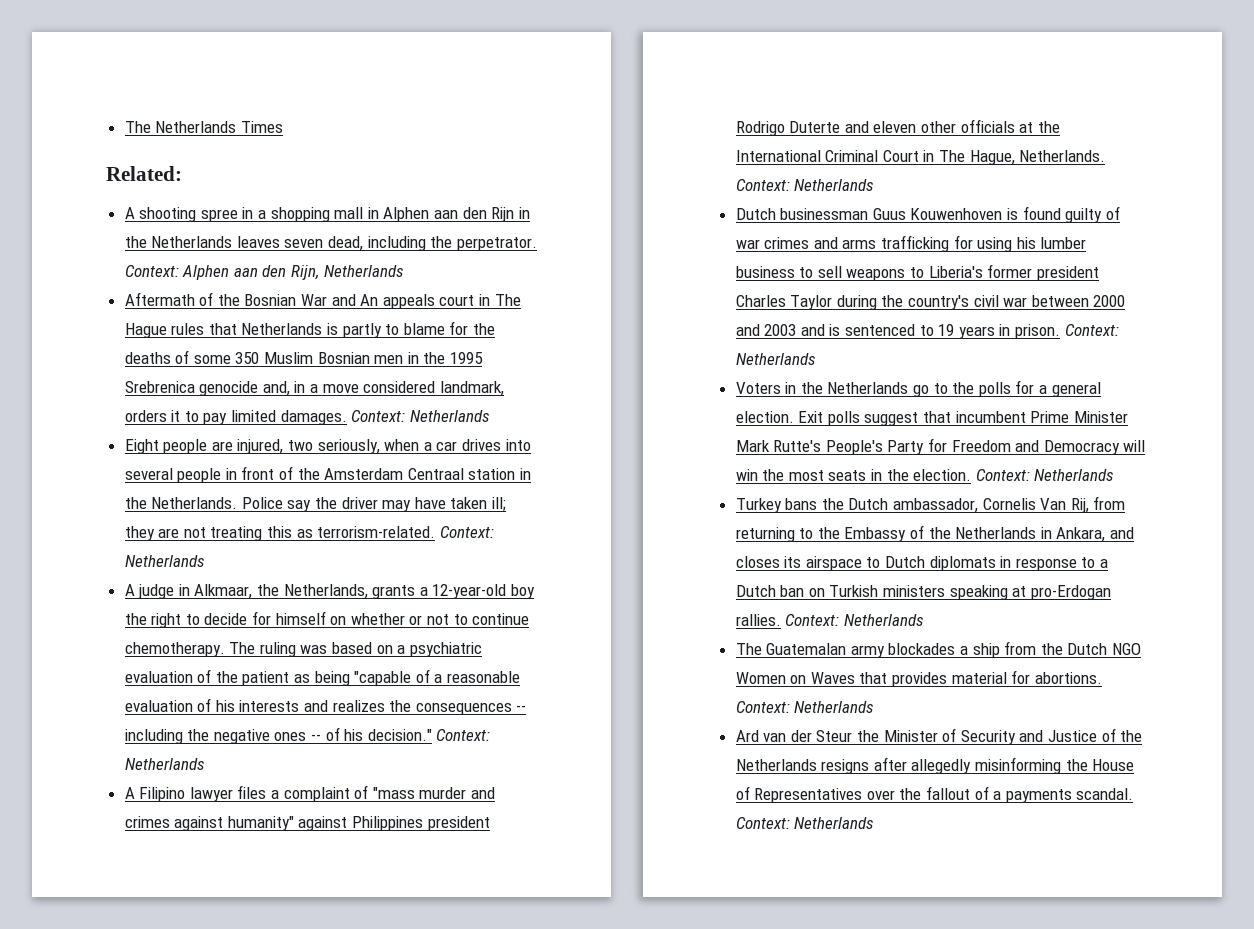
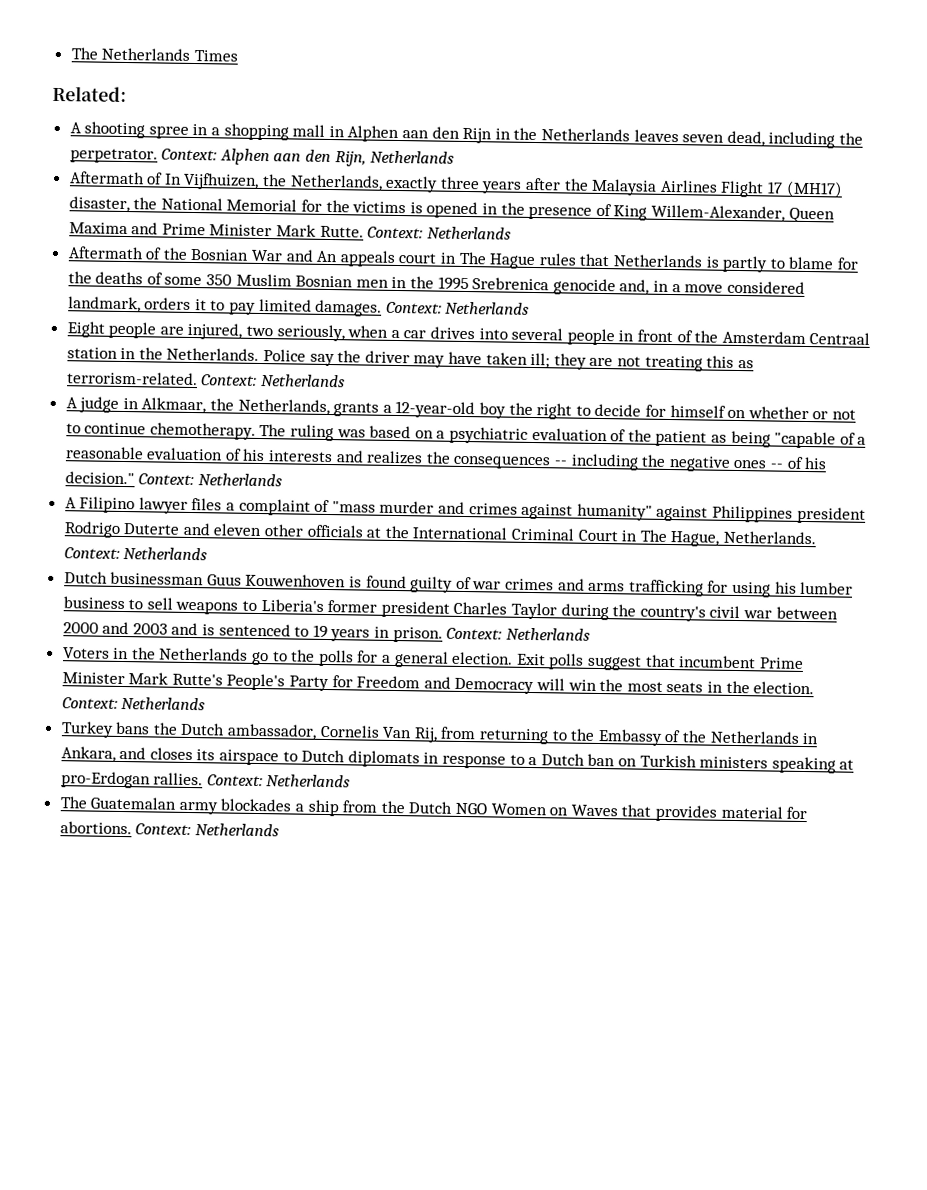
+ Aftermath of In Vijfhuizen, the Netherlands, exactly three years after the Malaysia Airlines Flight 17 (MH17) disaster, the National Memorial for the victims is opened in the presence of King Willem-Alexander, Queen Maxima and Prime Minister Mark Rutte. Context: Netherlands
- Ard van der Steur the Minister of Security and Justice of the Netherlands resigns after allegedly misinforming the House of Representatives over the fallout of a payments scandal. Context: Netherlands

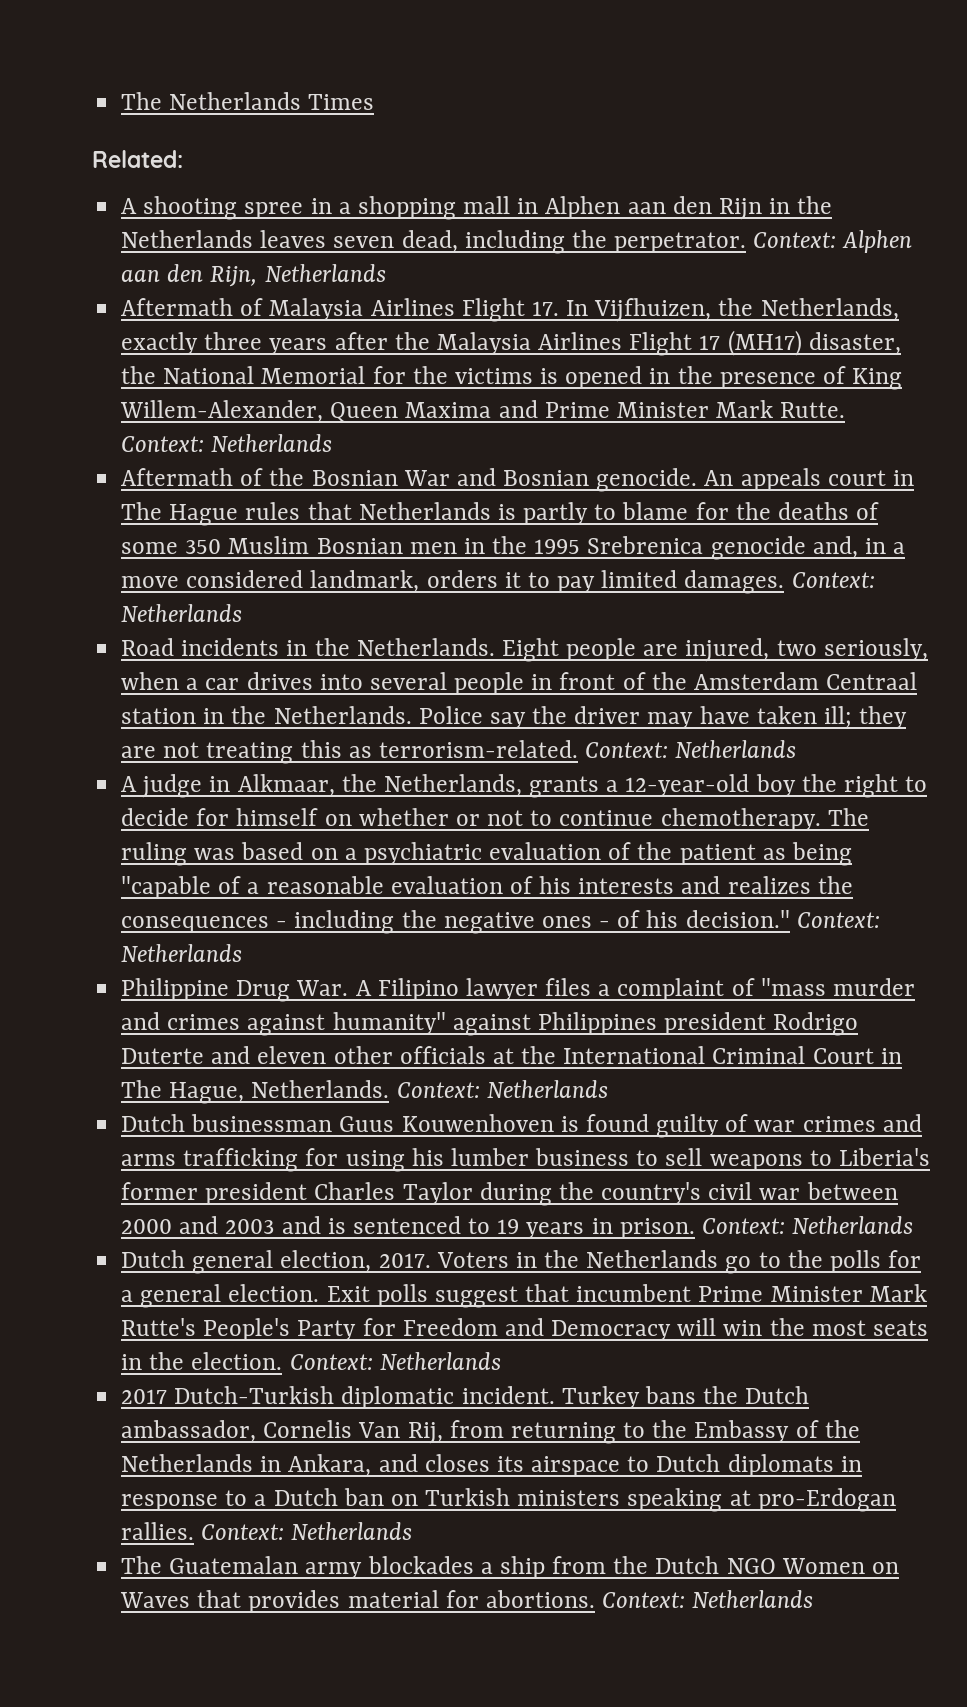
- Aftermath of In Vijfhuizen, the Netherlands, exactly three years after the Malaysia Airlines Flight 17 (MH17) disaster, the National Memorial for the victims is opened in the presence of King Willem-Alexander, Queen Maxima and Prime Minister Mark Rutte.
+ Aftermath of Malaysia Airlines Flight 17. In Vijfhuizen, the Netherlands, exactly three years after the Malaysia Airlines Flight 17 (MH17) disaster, the National Memorial for the victims is opened in the presence of King Willem-Alexander, Queen Maxima and Prime Minister Mark Rutte.
- Aftermath of the Bosnian War and An appeals court in The Hague rules that Netherlands is partly to blame for the deaths of some 350 Muslim Bosnian men in the 1995 Srebrenica genocide and, in a move considered landmark, orders it to pay limited damages.
+ Aftermath of the Bosnian War and Bosnian genocide. An appeals court in The Hague rules that Netherlands is partly to blame for the deaths of some 350 Muslim Bosnian men in the 1995 Srebrenica genocide and, in a move considered landmark, orders it to pay limited damages.
+ Road incidents in the Netherlands.
- The ruling was based on a psychiatric evaluation of the patient as being "capable of a reasonable evaluation of his interests and realizes the consequences -- including the negative ones -- of his decision."
+ The ruling was based on a psychiatric evaluation of the patient as being "capable of a reasonable evaluation of his interests and realizes the consequences - including the negative ones - of his decision."
- A Filipino lawyer files a complaint of "mass murder and crimes against humanity" against Philippines president Rodrigo Duterte and eleven other officials at the International Criminal Court in The Hague, Netherlands.
+ Philippine Drug War. A Filipino lawyer files a complaint of "mass murder and crimes against humanity" against Philippines president Rodrigo Duterte and eleven other officials at the International Criminal Court in The Hague, Netherlands.
+ Dutch general election, 2017.
+ 2017 Dutch-Turkish diplomatic incident.

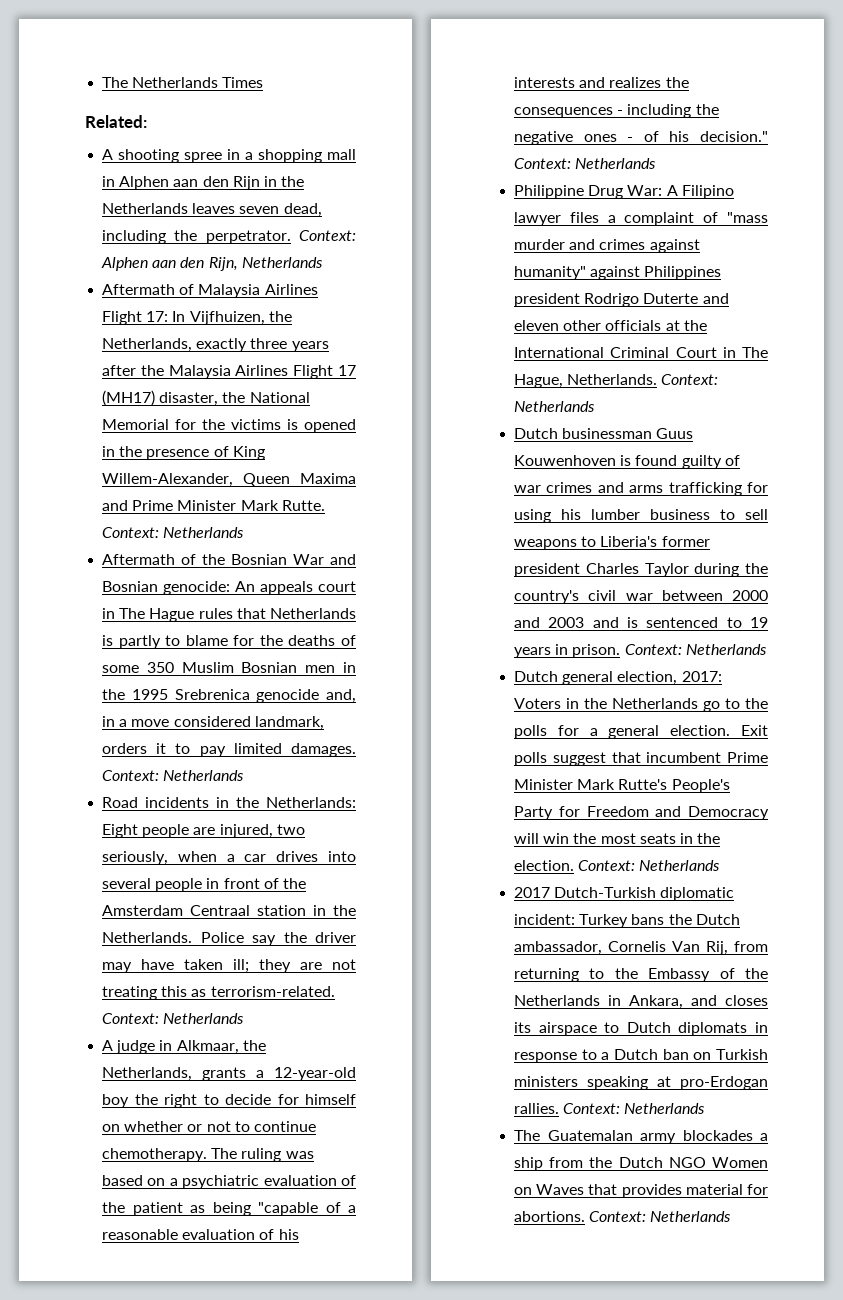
- Aftermath of Malaysia Airlines Flight 17. In Vijfhuizen, the Netherlands, exactly three years after the Malaysia Airlines Flight 17 (MH17) disaster, the National Memorial for the victims is opened in the presence of King Willem-Alexander, Queen Maxima and Prime Minister Mark Rutte.
+ Aftermath of Malaysia Airlines Flight 17: In Vijfhuizen, the Netherlands, exactly three years after the Malaysia Airlines Flight 17 (MH17) disaster, the National Memorial for the victims is opened in the presence of King Willem-Alexander, Queen Maxima and Prime Minister Mark Rutte.
- Aftermath of the Bosnian War and Bosnian genocide. An appeals court in The Hague rules that Netherlands is partly to blame for the deaths of some 350 Muslim Bosnian men in the 1995 Srebrenica genocide and, in a move considered landmark, orders it to pay limited damages.
+ Aftermath of the Bosnian War and Bosnian genocide: An appeals court in The Hague rules that Netherlands is partly to blame for the deaths of some 350 Muslim Bosnian men in the 1995 Srebrenica genocide and, in a move considered landmark, orders it to pay limited damages.
- Road incidents in the Netherlands. Eight people are injured, two seriously, when a car drives into several people in front of the Amsterdam Centraal station in the Netherlands.
+ Road incidents in the Netherlands: Eight people are injured, two seriously, when a car drives into several people in front of the Amsterdam Centraal station in the Netherlands.
- Philippine Drug War. A Filipino lawyer files a complaint of "mass murder and crimes against humanity" against Philippines president Rodrigo Duterte and eleven other officials at the International Criminal Court in The Hague, Netherlands.
+ Philippine Drug War: A Filipino lawyer files a complaint of "mass murder and crimes against humanity" against Philippines president Rodrigo Duterte and eleven other officials at the International Criminal Court in The Hague, Netherlands.
- Dutch general election, 2017. Voters in the Netherlands go to the polls for a general election.
+ Dutch general election, 2017: Voters in the Netherlands go to the polls for a general election.
- 2017 Dutch-Turkish diplomatic incident. Turkey bans the Dutch ambassador, Cornelis Van Rij, from returning to the Embassy of the Netherlands in Ankara, and closes its airspace to Dutch diplomats in response to a Dutch ban on Turkish ministers speaking at pro-Erdogan rallies.
+ 2017 Dutch-Turkish diplomatic incident: Turkey bans the Dutch ambassador, Cornelis Van Rij, from returning to the Embassy of the Netherlands in Ankara, and closes its airspace to Dutch diplomats in response to a Dutch ban on Turkish ministers speaking at pro-Erdogan rallies.

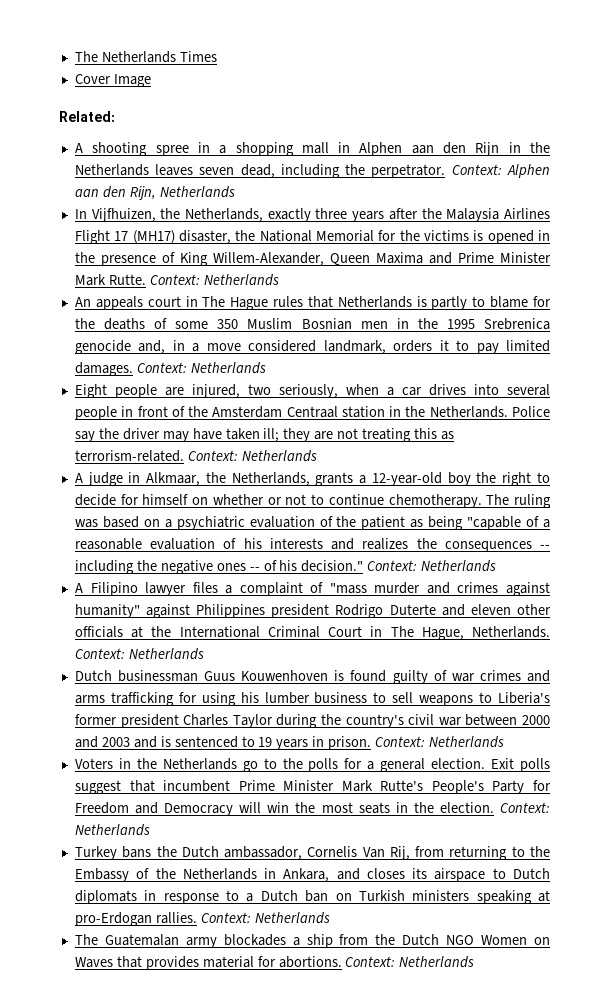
+ Cover Image
- Aftermath of Malaysia Airlines Flight 17: In Vijfhuizen, the Netherlands, exactly three years after the Malaysia Airlines Flight 17 (MH17) disaster, the National Memorial for the victims is opened in the presence of King Willem-Alexander, Queen Maxima and Prime Minister Mark Rutte.
+ In Vijfhuizen, the Netherlands, exactly three years after the Malaysia Airlines Flight 17 (MH17) disaster, the National Memorial for the victims is opened in the presence of King Willem-Alexander, Queen Maxima and Prime Minister Mark Rutte.
- Aftermath of the Bosnian War and Bosnian genocide: An appeals court in The Hague rules that Netherlands is partly to blame for the deaths of some 350 Muslim Bosnian men in the 1995 Srebrenica genocide and, in a move considered landmark, orders it to pay limited damages.
+ An appeals court in The Hague rules that Netherlands is partly to blame for the deaths of some 350 Muslim Bosnian men in the 1995 Srebrenica genocide and, in a move considered landmark, orders it to pay limited damages.
- Road incidents in the Netherlands: Eight people are injured, two seriously, when a car drives into several people in front of the Amsterdam Centraal station in the Netherlands.
+ Eight people are injured, two seriously, when a car drives into several people in front of the Amsterdam Centraal station in the Netherlands.
- The ruling was based on a psychiatric evaluation of the patient as being "capable of a reasonable evaluation of his interests and realizes the consequences - including the negative ones - of his decision."
+ The ruling was based on a psychiatric evaluation of the patient as being "capable of a reasonable evaluation of his interests and realizes the consequences -- including the negative ones -- of his decision."
- Philippine Drug War: A Filipino lawyer files a complaint of "mass murder and crimes against humanity" against Philippines president Rodrigo Duterte and eleven other officials at the International Criminal Court in The Hague, Netherlands.
+ A Filipino lawyer files a complaint of "mass murder and crimes against humanity" against Philippines president Rodrigo Duterte and eleven other officials at the International Criminal Court in The Hague, Netherlands.
- Dutch general election, 2017: Voters in the Netherlands go to the polls for a general election.
+ Voters in the Netherlands go to the polls for a general election.
- 2017 Dutch-Turkish diplomatic incident: Turkey bans the Dutch ambassador, Cornelis Van Rij, from returning to the Embassy of the Netherlands in Ankara, and closes its airspace to Dutch diplomats in response to a Dutch ban on Turkish ministers speaking at pro-Erdogan rallies.
+ Turkey bans the Dutch ambassador, Cornelis Van Rij, from returning to the Embassy of the Netherlands in Ankara, and closes its airspace to Dutch diplomats in response to a Dutch ban on Turkish ministers speaking at pro-Erdogan rallies.

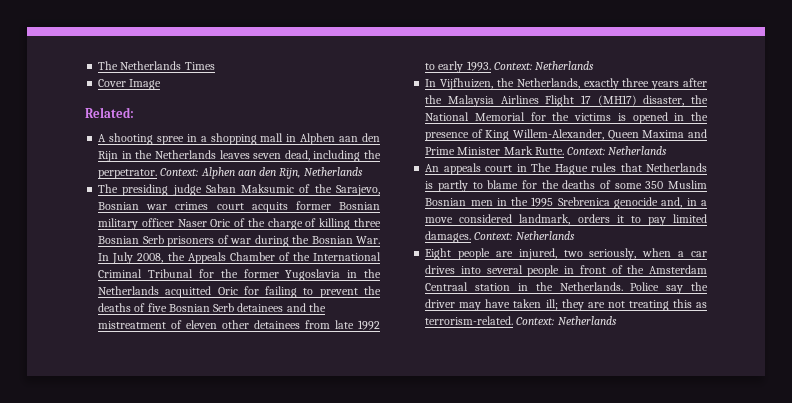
+ The presiding judge Saban Maksumic of the Sarajevo, Bosnian war crimes court acquits former Bosnian military officer Naser Oric of the charge of killing three Bosnian Serb prisoners of war during the Bosnian War. In July 2008, the Appeals Chamber of the International Criminal Tribunal for the former Yugoslavia in the Netherlands acquitted Oric for failing to prevent the deaths of five Bosnian Serb detainees and the mistreatment of eleven other detainees from late 1992 to early 1993. Context: Netherlands
- A judge in Alkmaar, the Netherlands, grants a 12-year-old boy the right to decide for himself on whether or not to continue chemotherapy. The ruling was based on a psychiatric evaluation of the patient as being "capable of a reasonable evaluation of his interests and realizes the consequences -- including the negative ones -- of his decision." Context: Netherlands
- A Filipino lawyer files a complaint of "mass murder and crimes against humanity" against Philippines president Rodrigo Duterte and eleven other officials at the International Criminal Court in The Hague, Netherlands. Context: Netherlands
- Dutch businessman Guus Kouwenhoven is found guilty of war crimes and arms trafficking for using his lumber business to sell weapons to Liberia's former president Charles Taylor during the country's civil war between 2000 and 2003 and is sentenced to 19 years in prison. Context: Netherlands
- Voters in the Netherlands go to the polls for a general election. Exit polls suggest that incumbent Prime Minister Mark Rutte's People's Party for Freedom and Democracy will win the most seats in the election. Context: Netherlands
- Turkey bans the Dutch ambassador, Cornelis Van Rij, from returning to the Embassy of the Netherlands in Ankara, and closes its airspace to Dutch diplomats in response to a Dutch ban on Turkish ministers speaking at pro-Erdogan rallies. Context: Netherlands
- The Guatemalan army blockades a ship from the Dutch NGO Women on Waves that provides material for abortions. Context: Netherlands

